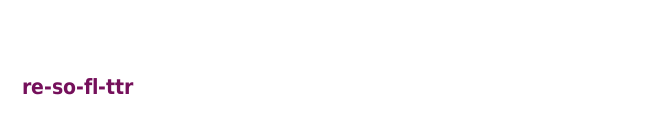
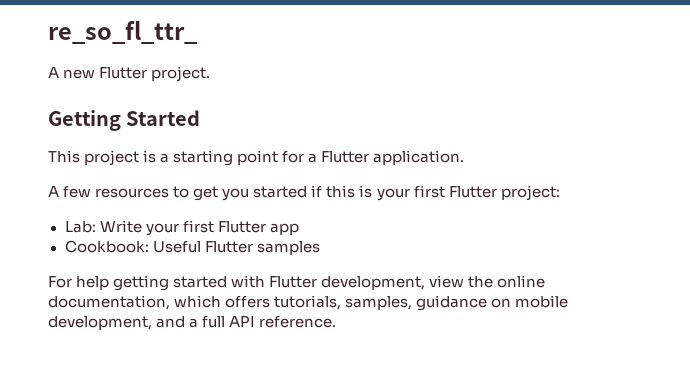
- re-so-fl-ttr
+ re_so_fl_ttr_
+ A new Flutter project.
+ Getting Started
+ This project is a starting point for a Flutter application.
+ A few resources to get you started if this is your first Flutter project:
+ Lab: Write your first Flutter app
+ Cookbook: Useful Flutter samples
+ For help getting started with Flutter development, view the online documentation, which offers tutorials, samples, guidance on mobile development, and a full API reference.

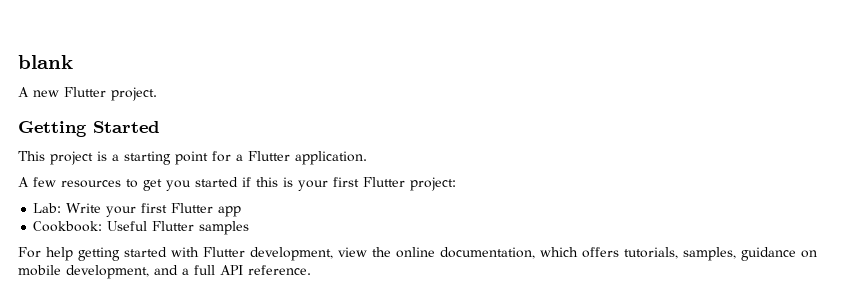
- re_so_fl_ttr_
+ blank

